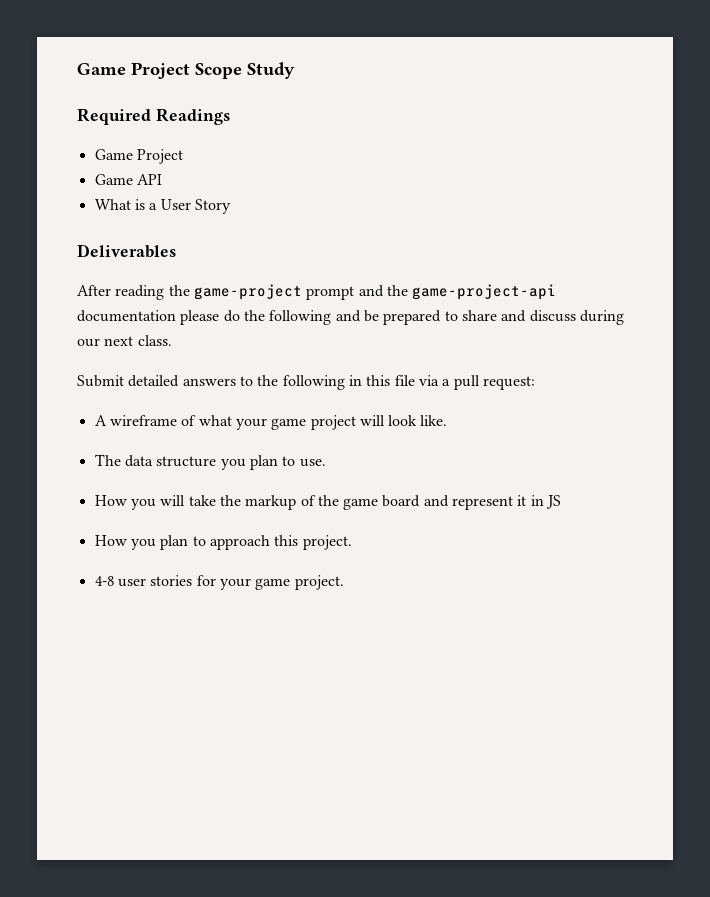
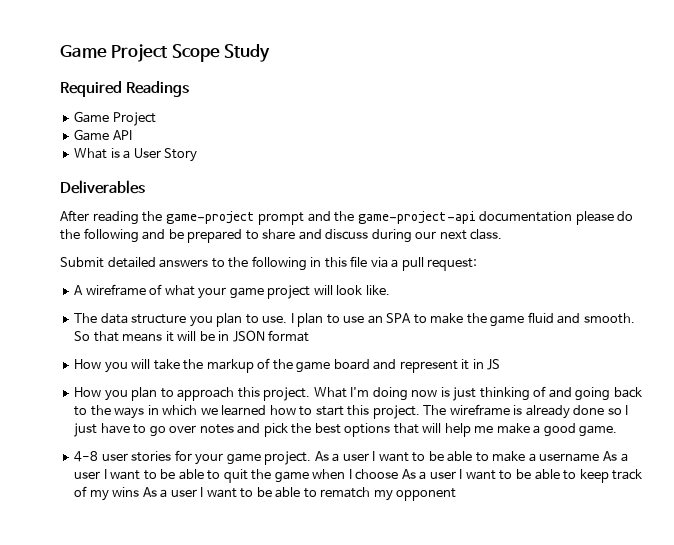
+ I plan to use an SPA to make the game fluid and smooth. So that means it will be in JSON format
+ What I'm doing now is just thinking of and going back to the ways in which we learned how to start this project. The wireframe is already done so I just have to go over notes and pick the best options that will help me make a good game.
+ As a user I want to be able to make a username As a user I want to be able to quit the game when I choose As a user I want to be able to keep track of my wins As a user I want to be able to rematch my opponent

